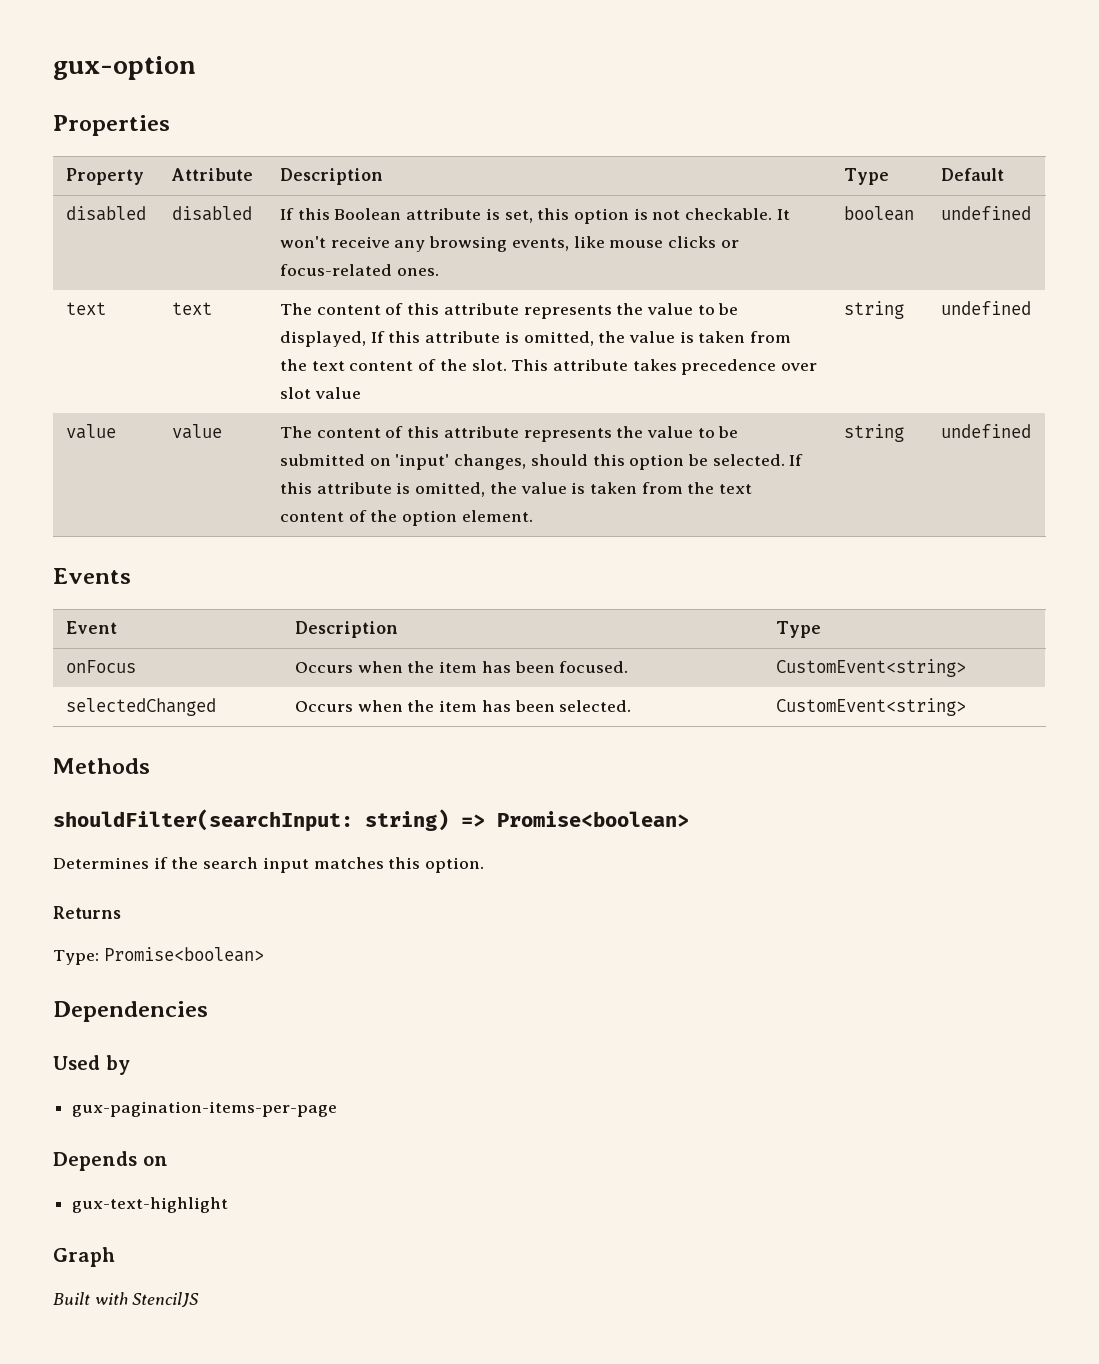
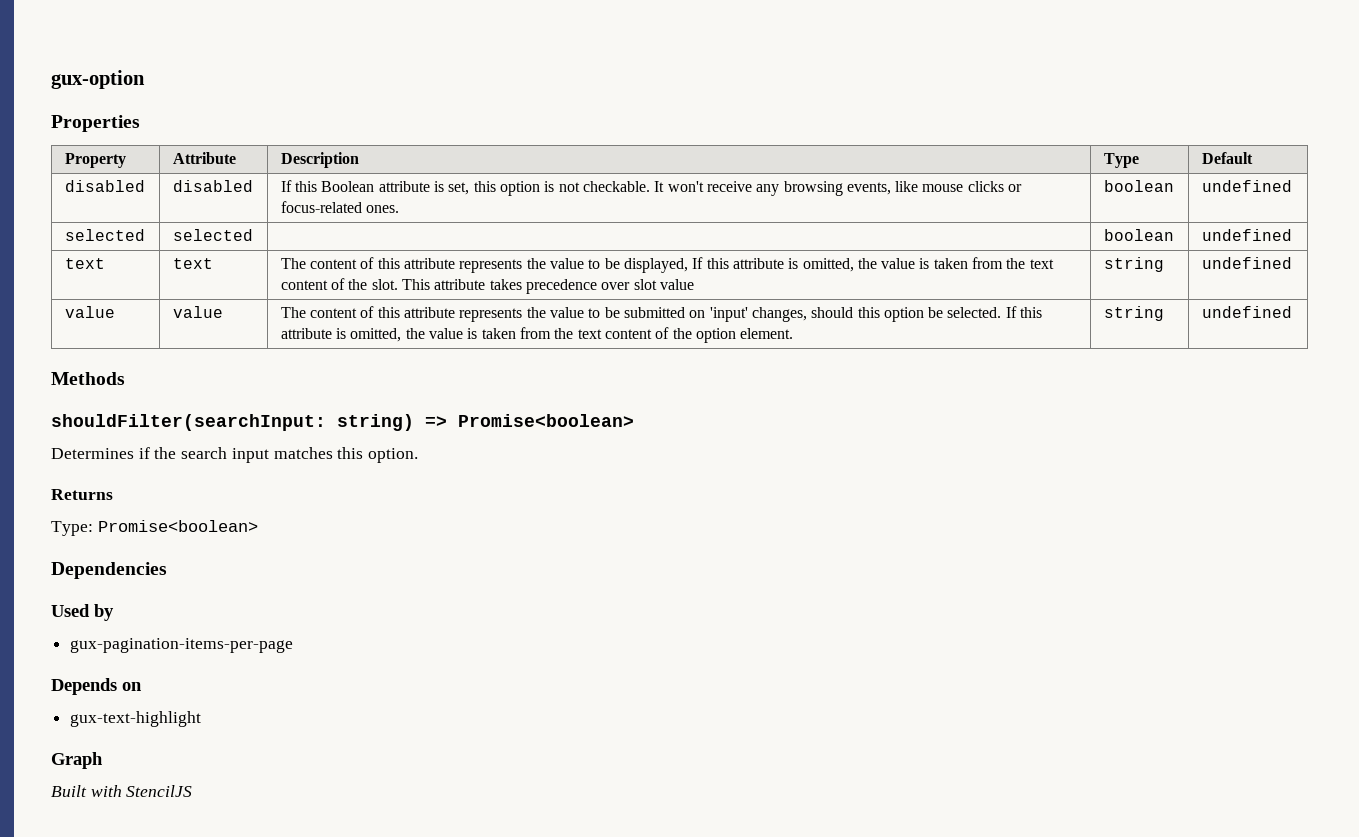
+ selected | selected | | boolean | undefined
- Events
- Event | Description | Type
- onFocus | Occurs when the item has been focused. | CustomEvent<string>
- selectedChanged | Occurs when the item has been selected. | CustomEvent<string>

